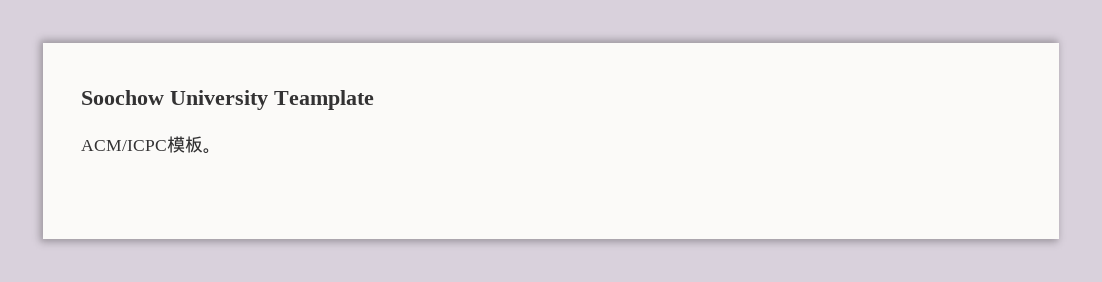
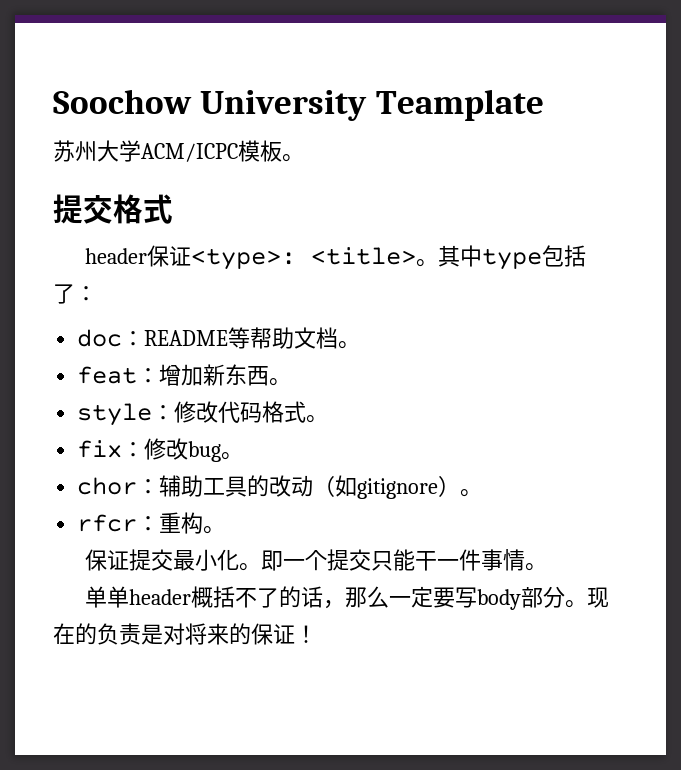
- ACM/ICPC模板。
+ 苏州大学ACM/ICPC模板。
+ 提交格式
+ header保证<type>: <title>。其中type包括了：
+ doc：README等帮助文档。
+ feat：增加新东西。
+ style：修改代码格式。
+ fix：修改bug。
+ chor：辅助工具的改动（如gitignore）。
+ rfcr：重构。
+ 保证提交最小化。即一个提交只能干一件事情。
+ 单单header概括不了的话，那么一定要写body部分。现在的负责是对将来的保证！

